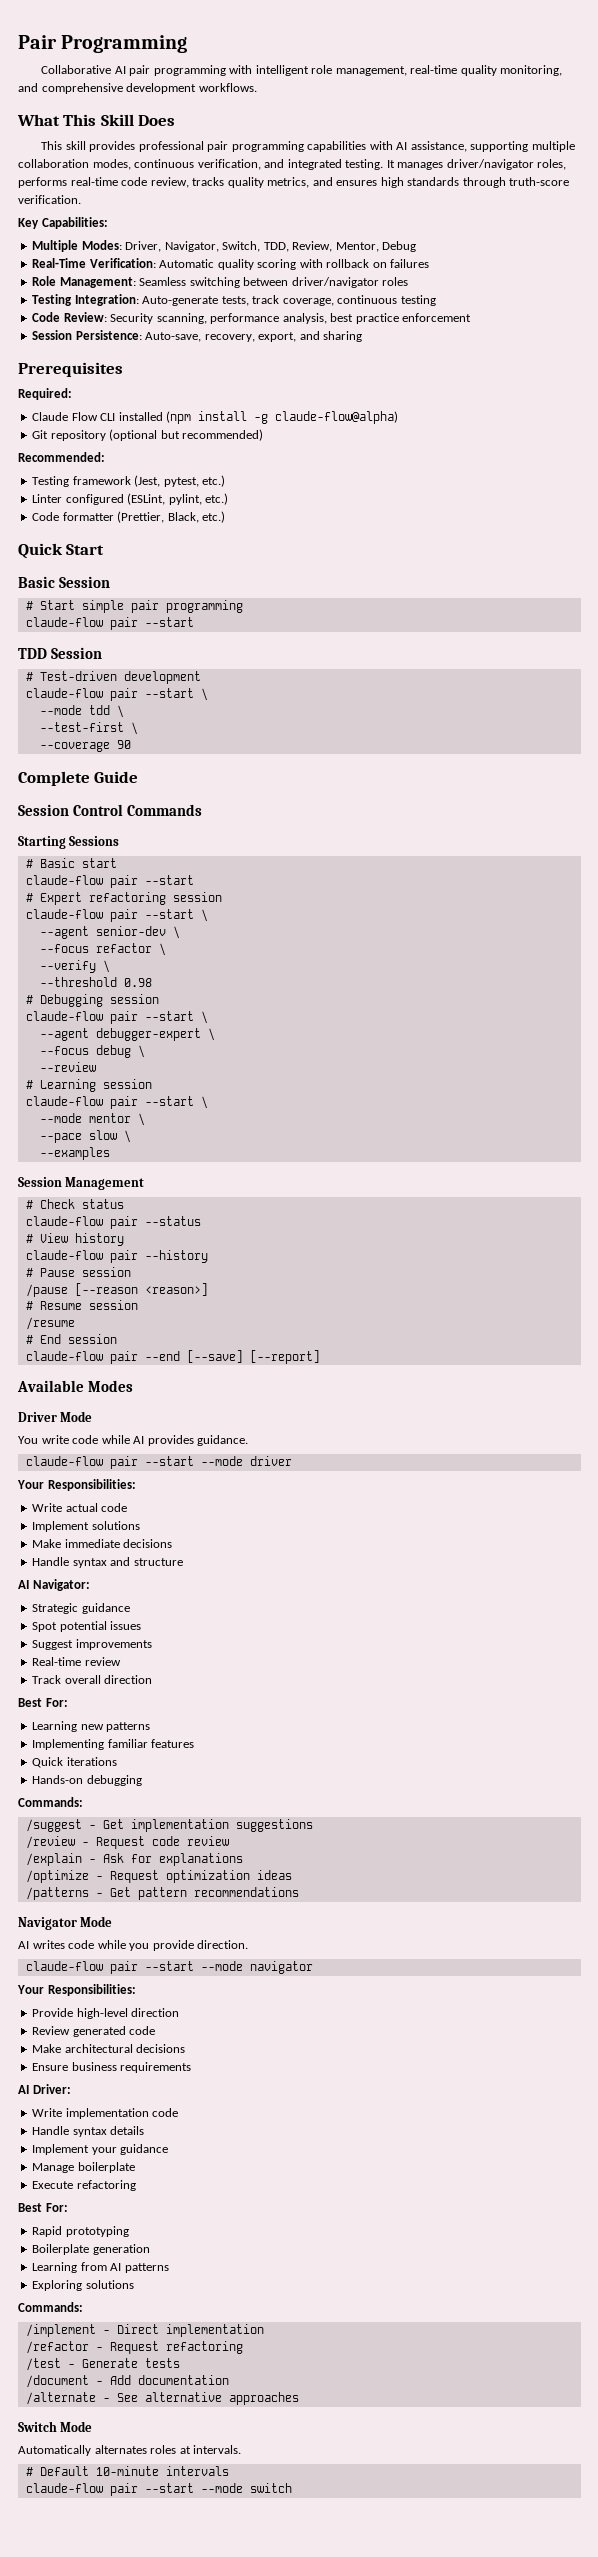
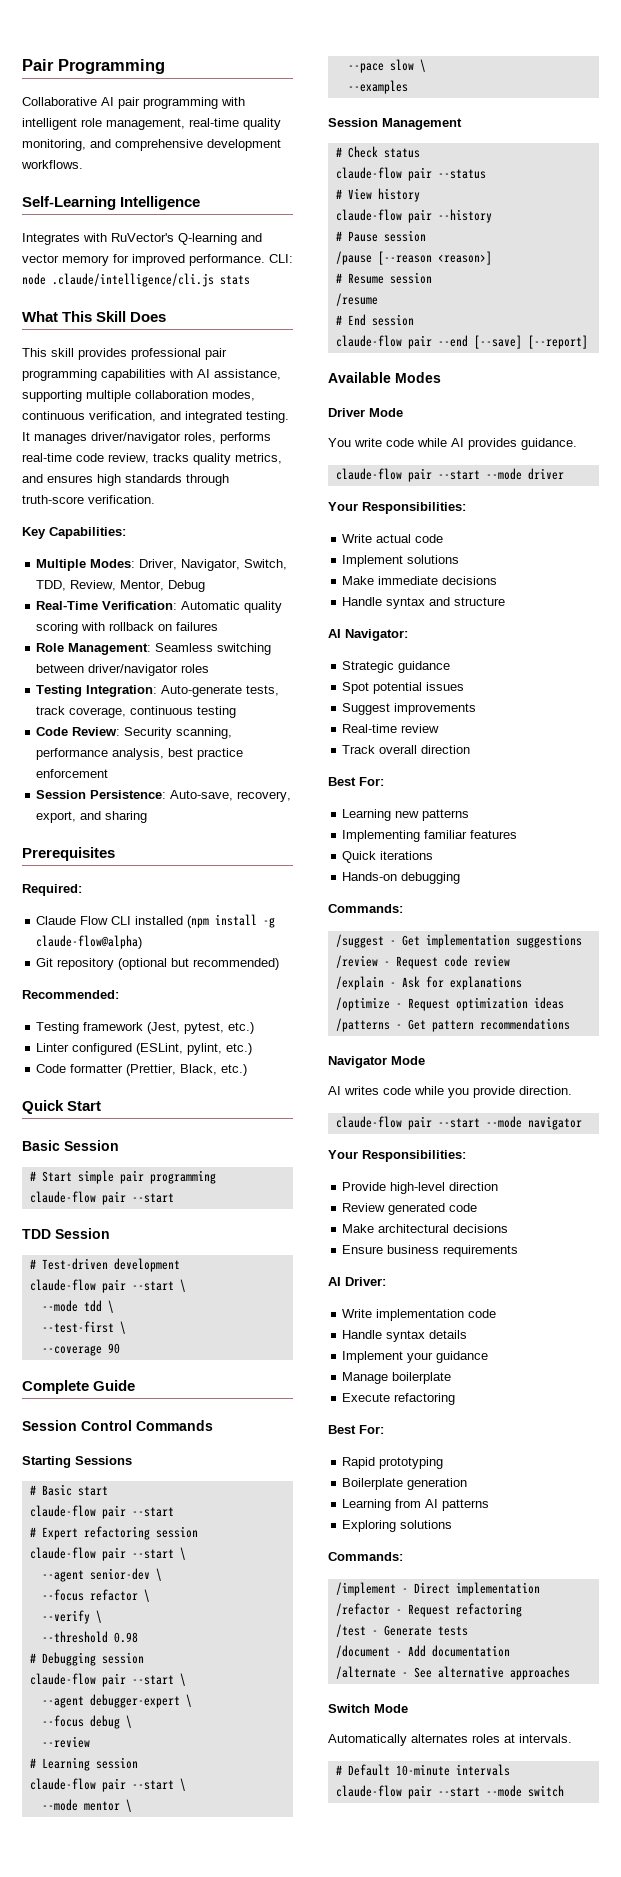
+ Self-Learning Intelligence
+ Integrates with RuVector's Q-learning and vector memory for improved performance. CLI: node .claude/intelligence/cli.js stats

